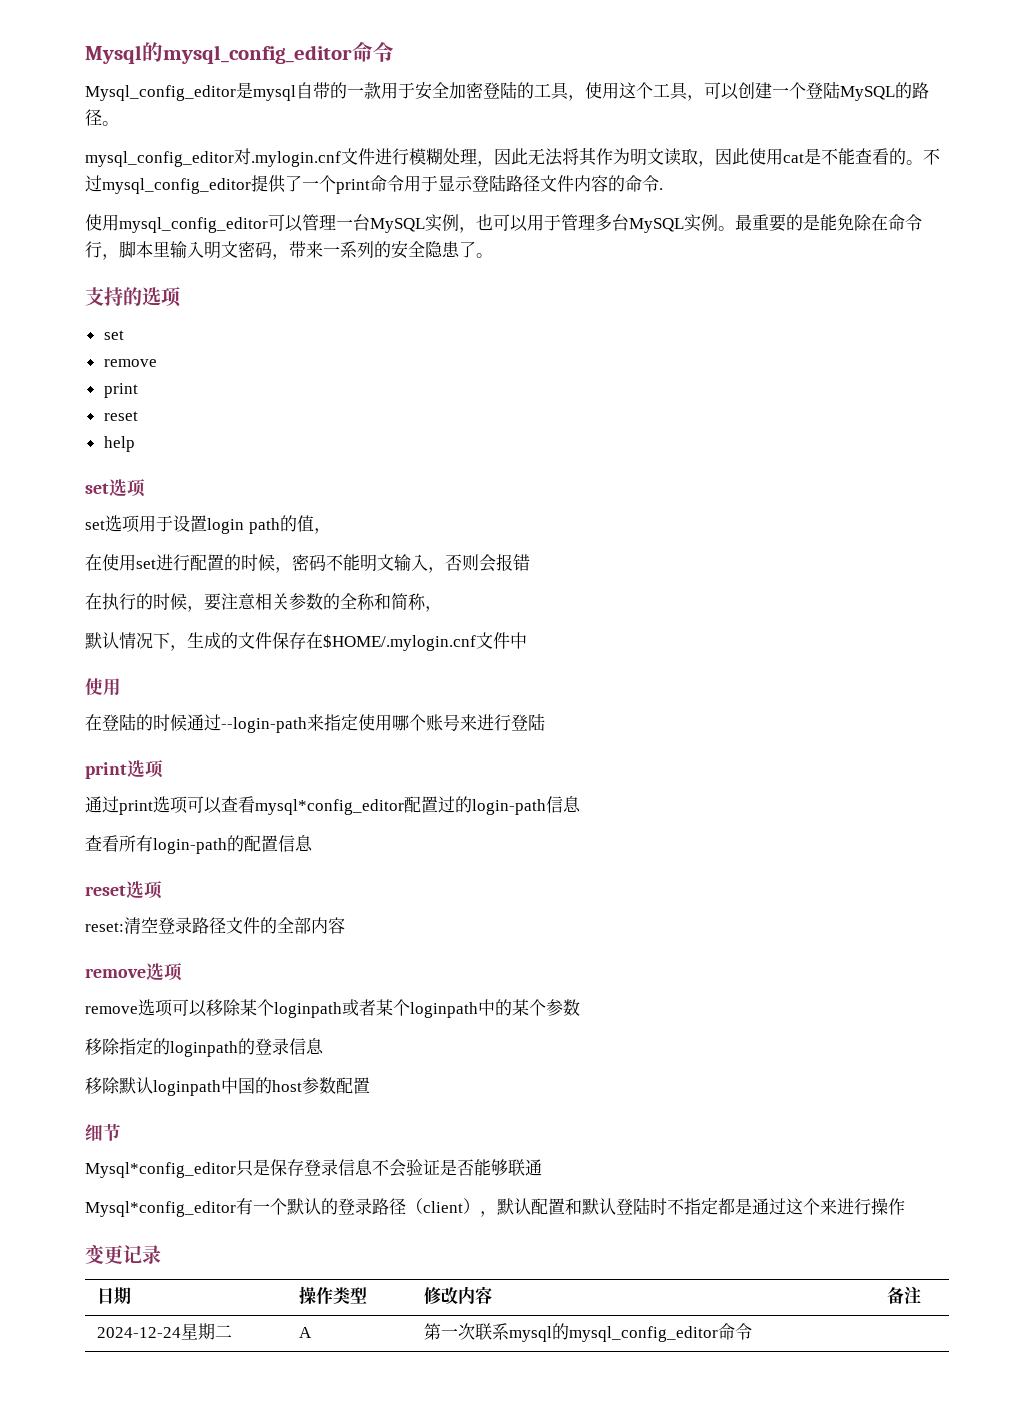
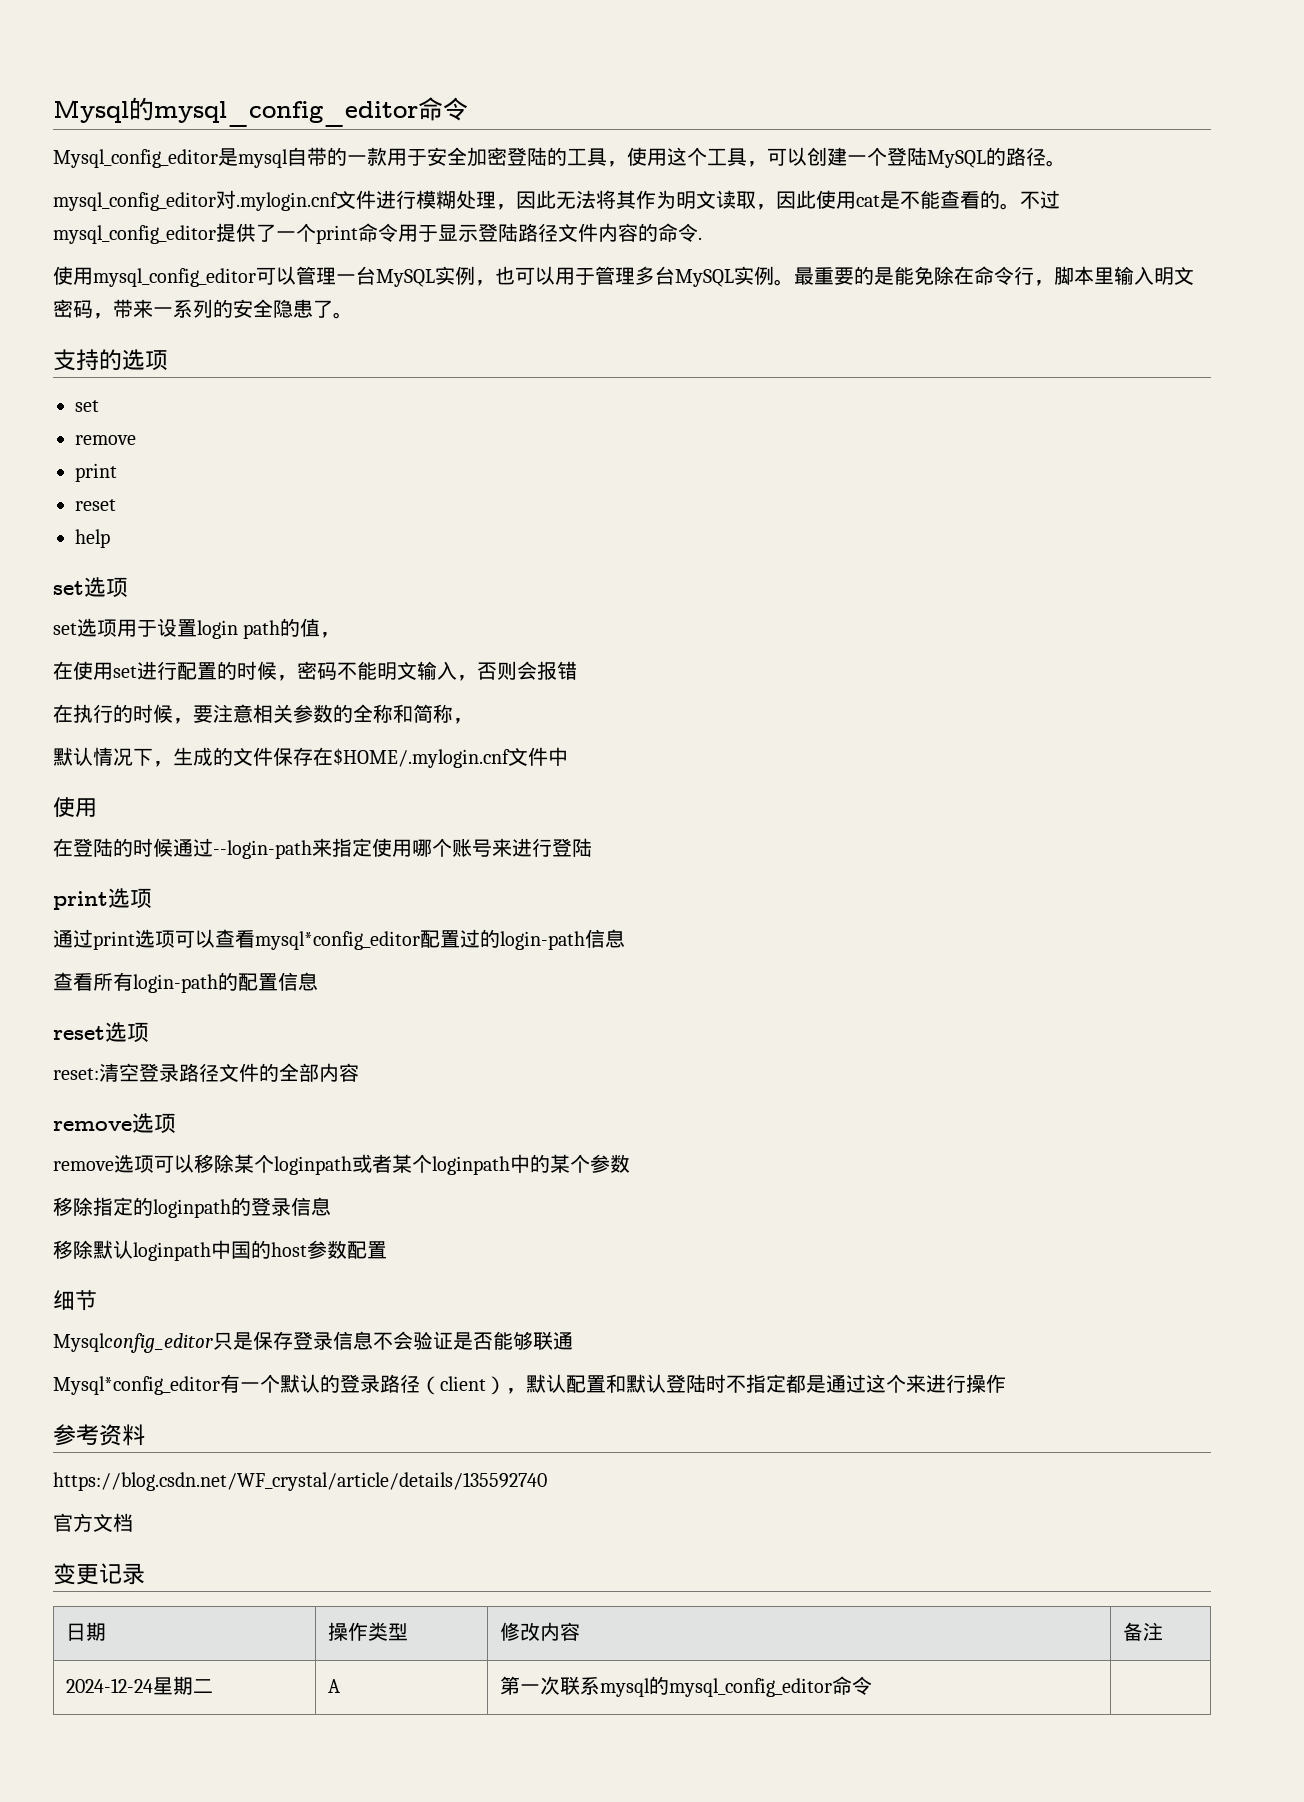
- Mysql*config_editor只是保存登录信息不会验证是否能够联通
+ Mysqlconfig_editor只是保存登录信息不会验证是否能够联通
+ 参考资料
+ https://blog.csdn.net/WF_crystal/article/details/135592740
+ 官方文档

